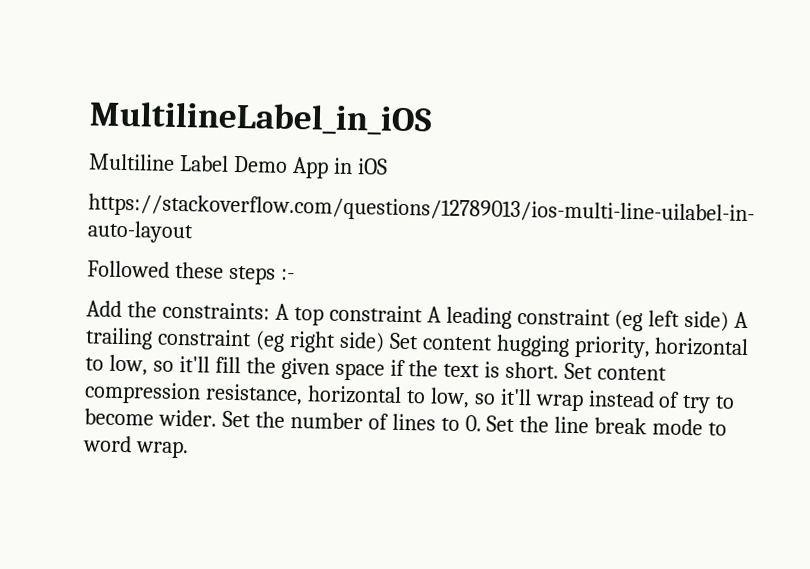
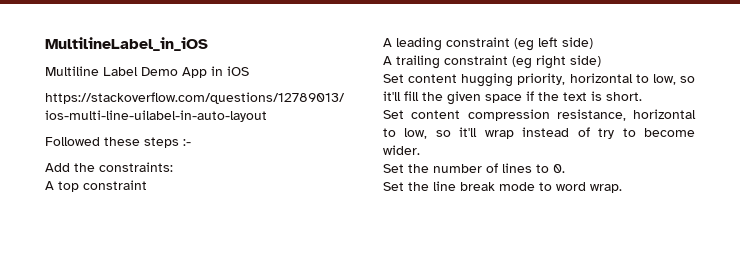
- Add the constraints: A top constraint A leading constraint (eg left side) A trailing constraint (eg right side) Set content hugging priority, horizontal to low, so it'll fill the given space if the text is short. Set content compression resistance, horizontal to low, so it'll wrap instead of try to become wider. Set the number of lines to 0. Set the line break mode to word wrap.
+ Add the constraints:
+ A top constraint
+ A leading constraint (eg left side)
+ A trailing constraint (eg right side)
+ Set content hugging priority, horizontal to low, so it'll fill the given space if the text is short.
+ Set content compression resistance, horizontal to low, so it'll wrap instead of try to become wider.
+ Set the number of lines to 0.
+ Set the line break mode to word wrap.

